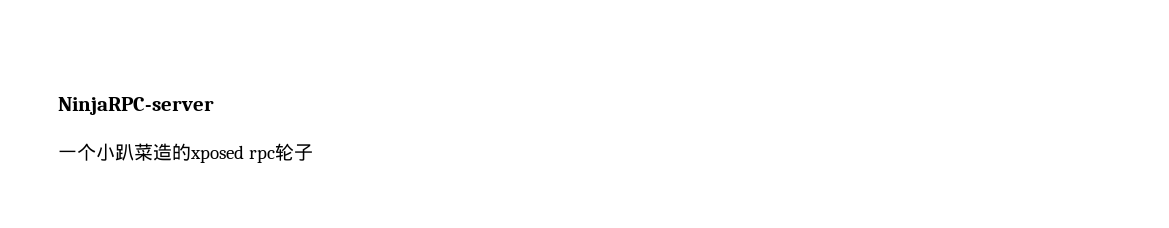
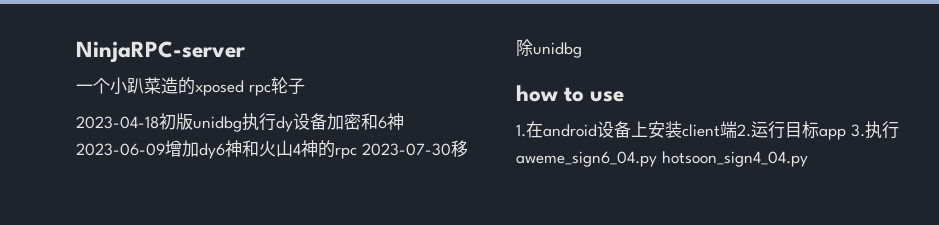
+ 2023-04-18初版unidbg执行dy设备加密和6神2023-06-09增加dy6神和火山4神的rpc 2023-07-30移除unidbg
+ how to use
+ 1.在android设备上安装client端2.运行目标app 3.执行aweme_sign6_04.py hotsoon_sign4_04.py

